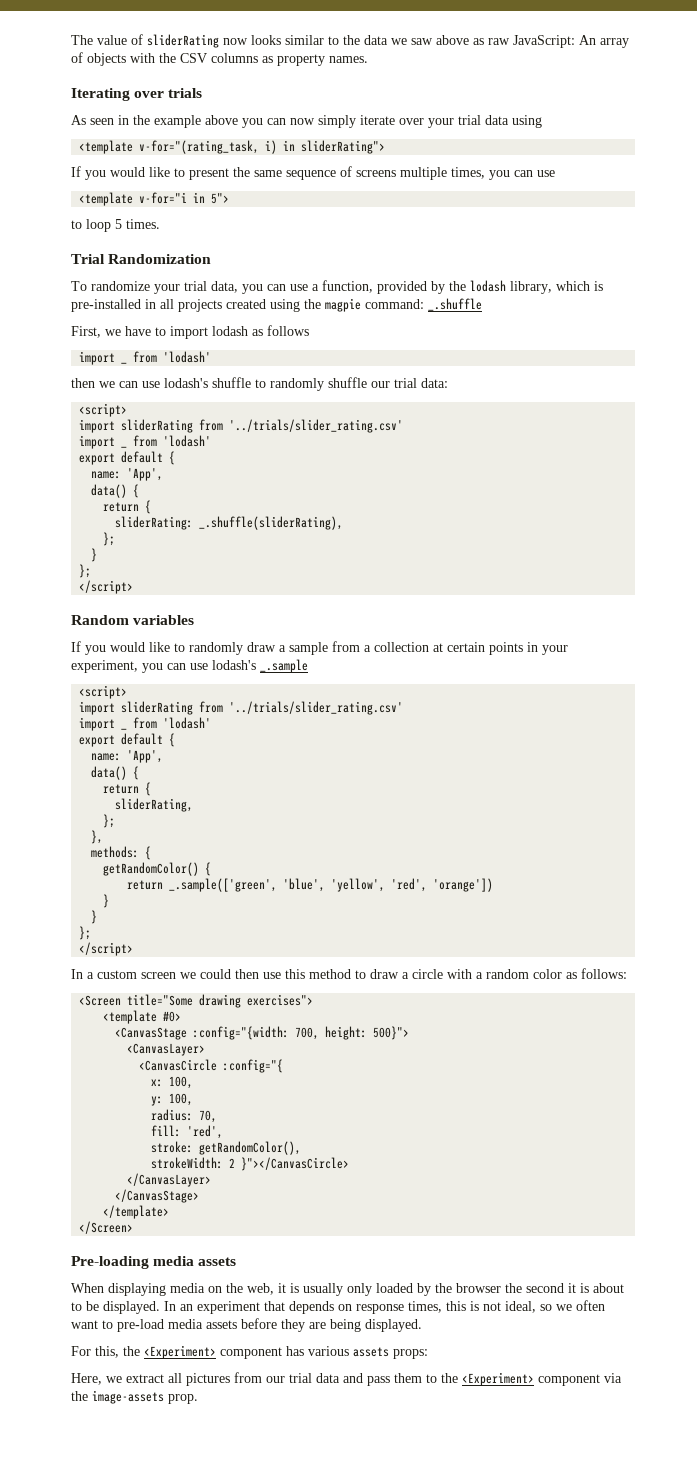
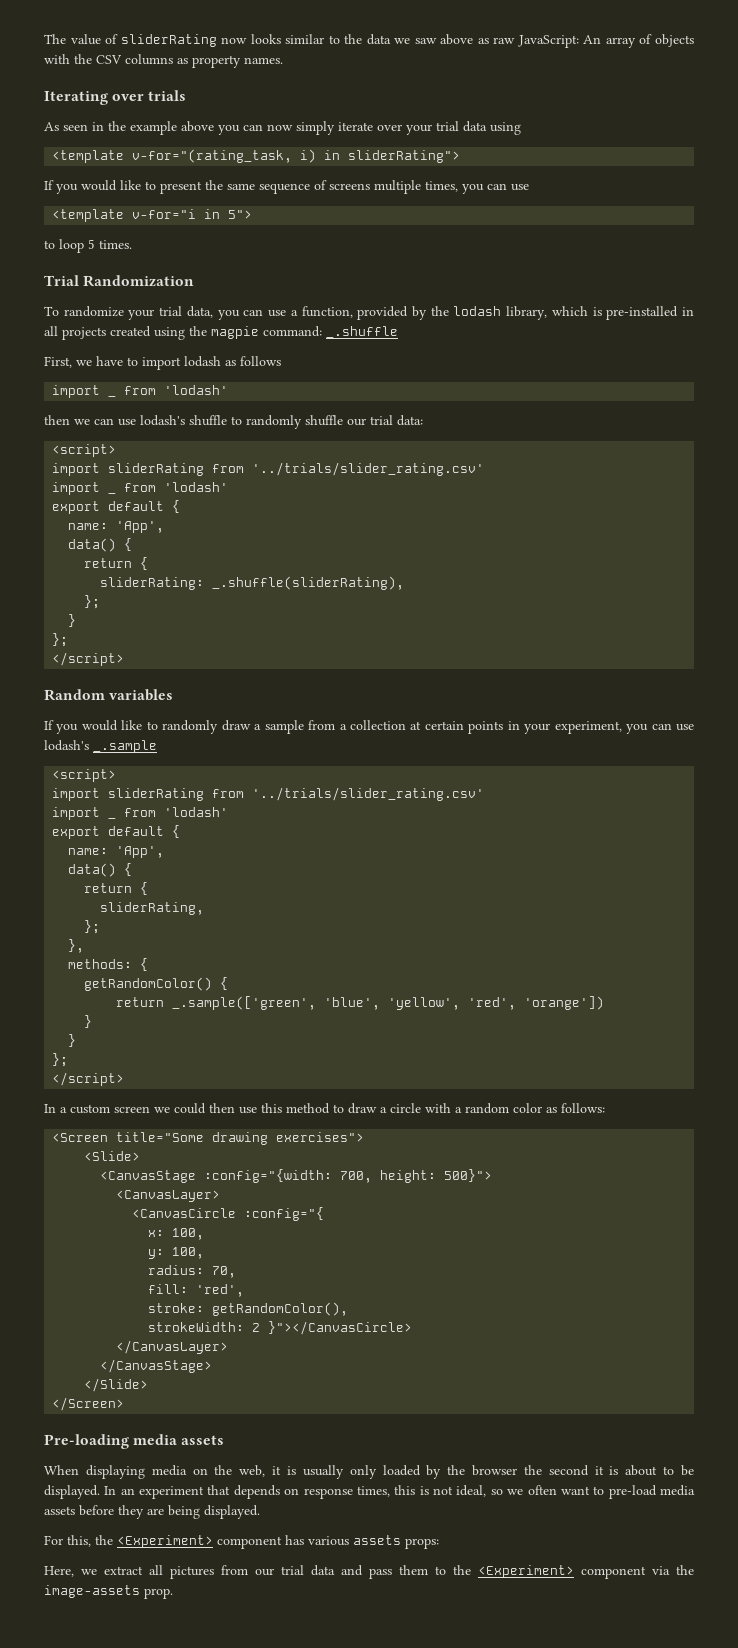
- <template #0>
+ <Slide>
- </template>
+ </Slide>

